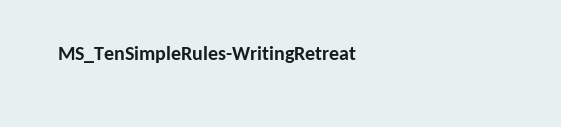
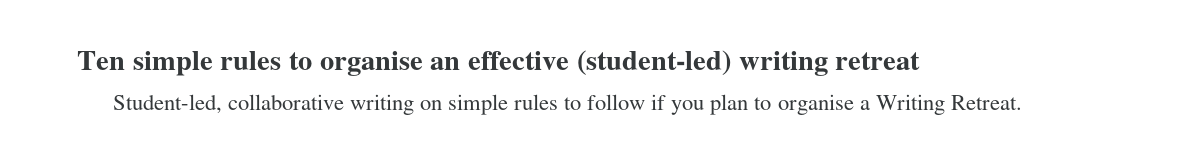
- MS_TenSimpleRules-WritingRetreat
+ Ten simple rules to organise an effective (student-led) writing retreat
+ Student-led, collaborative writing on simple rules to follow if you plan to organise a Writing Retreat.

